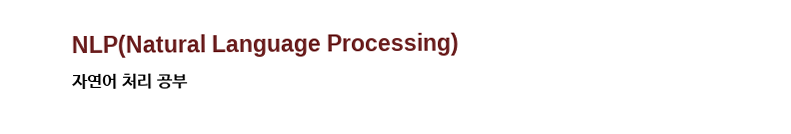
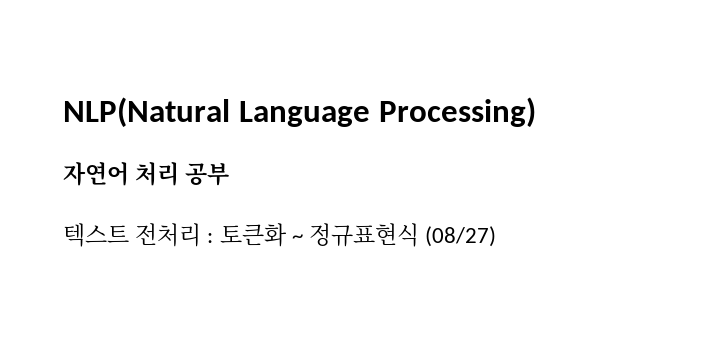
+ 텍스트 전처리 : 토큰화 ~ 정규표현식 (08/27)

